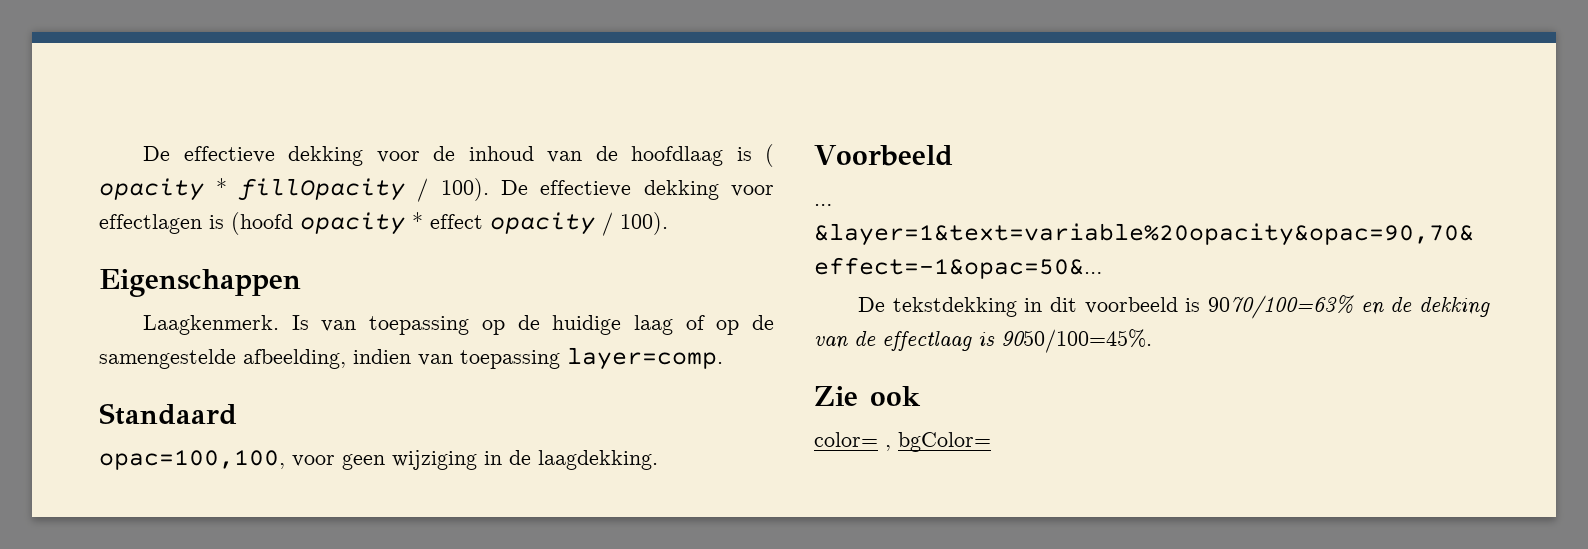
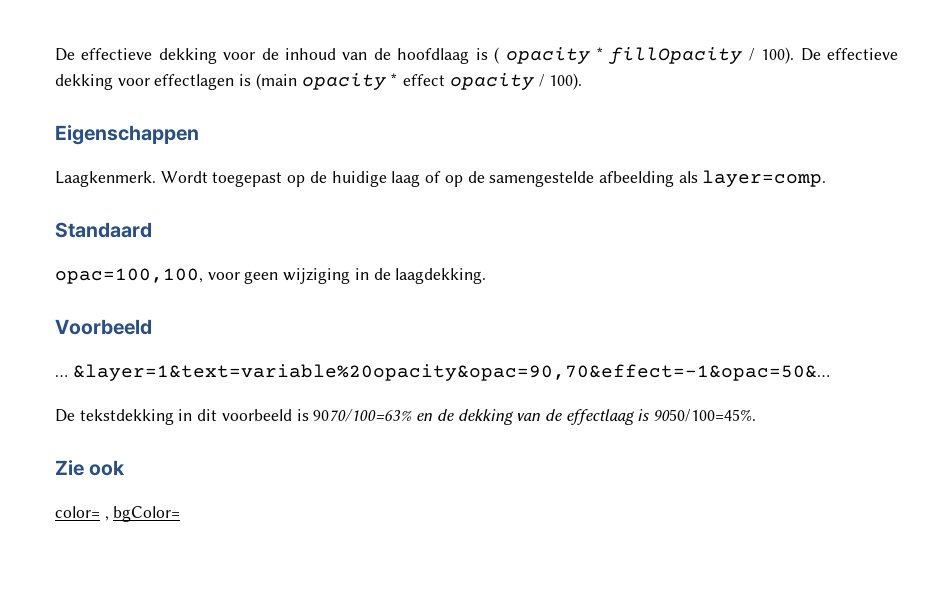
- De effectieve dekking voor effectlagen is (hoofd opacity * effect opacity / 100).
+ De effectieve dekking voor effectlagen is (main opacity * effect opacity / 100).
- Is van toepassing op de huidige laag of op de samengestelde afbeelding, indien van toepassing layer=comp.
+ Wordt toegepast op de huidige laag of op de samengestelde afbeelding als layer=comp.

